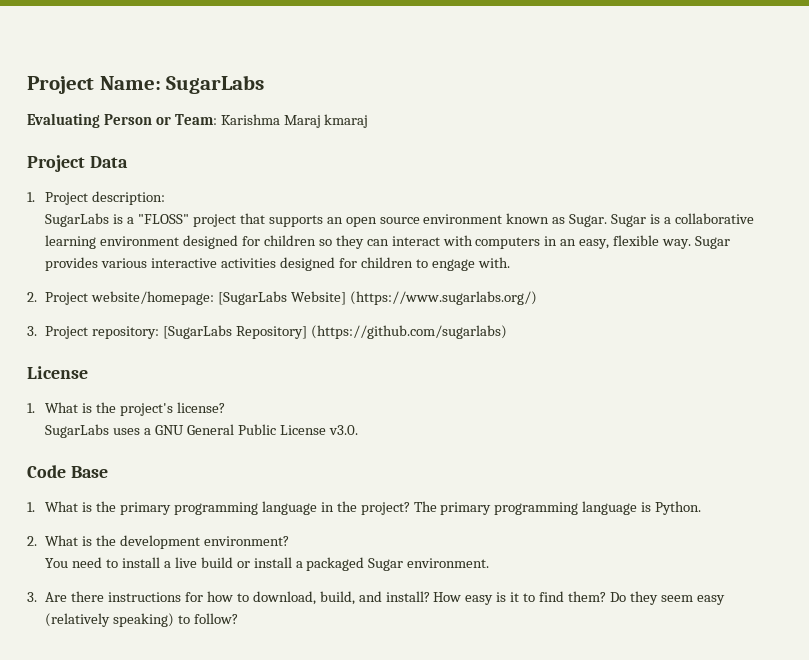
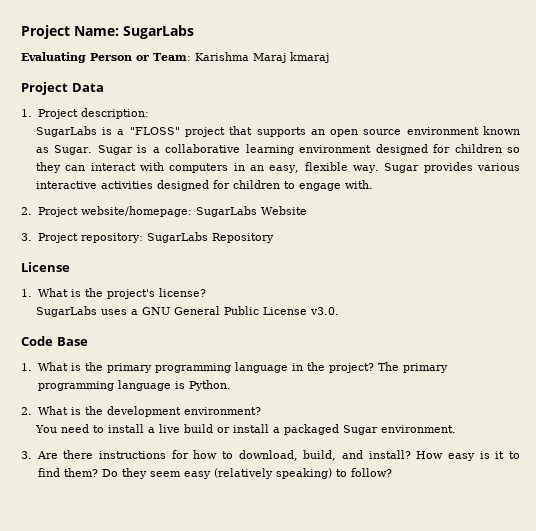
- 2. Project website/homepage: [SugarLabs Website] (https://www.sugarlabs.org/)
+ 2. Project website/homepage: SugarLabs Website
- 3. Project repository: [SugarLabs Repository] (https://github.com/sugarlabs)
+ 3. Project repository: SugarLabs Repository

